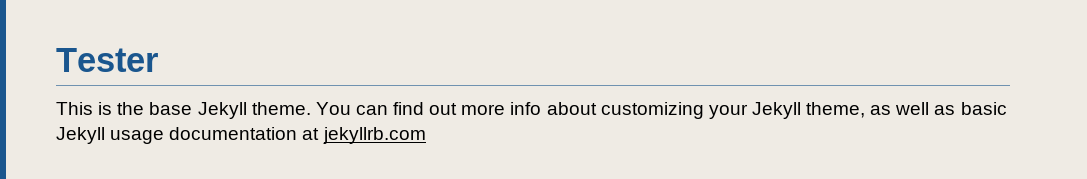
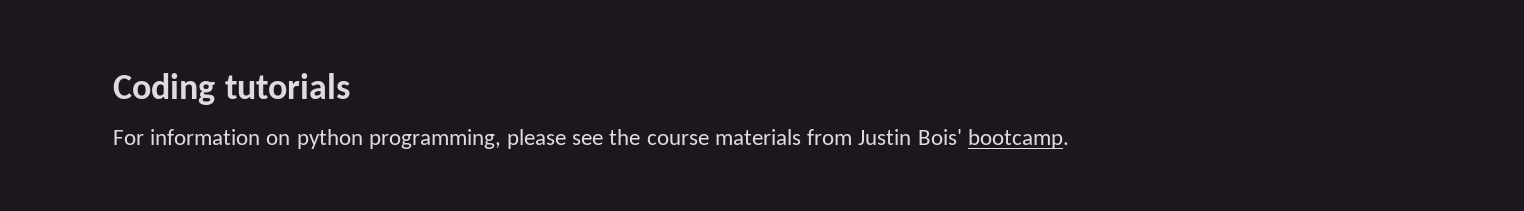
- Tester
- This is the base Jekyll theme. You can find out more info about customizing your Jekyll theme, as well as basic Jekyll usage documentation at jekyllrb.com
+ Coding tutorials
+ For information on python programming, please see the course materials from Justin Bois' bootcamp.

